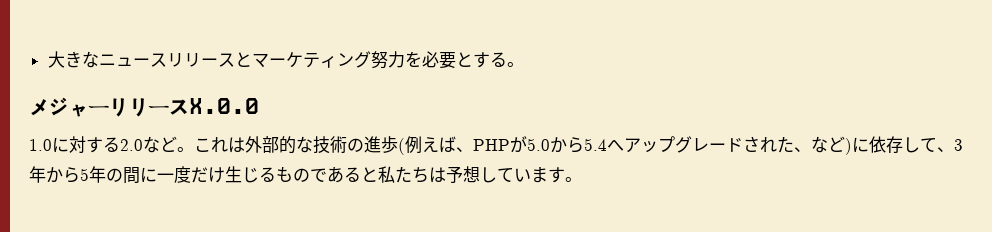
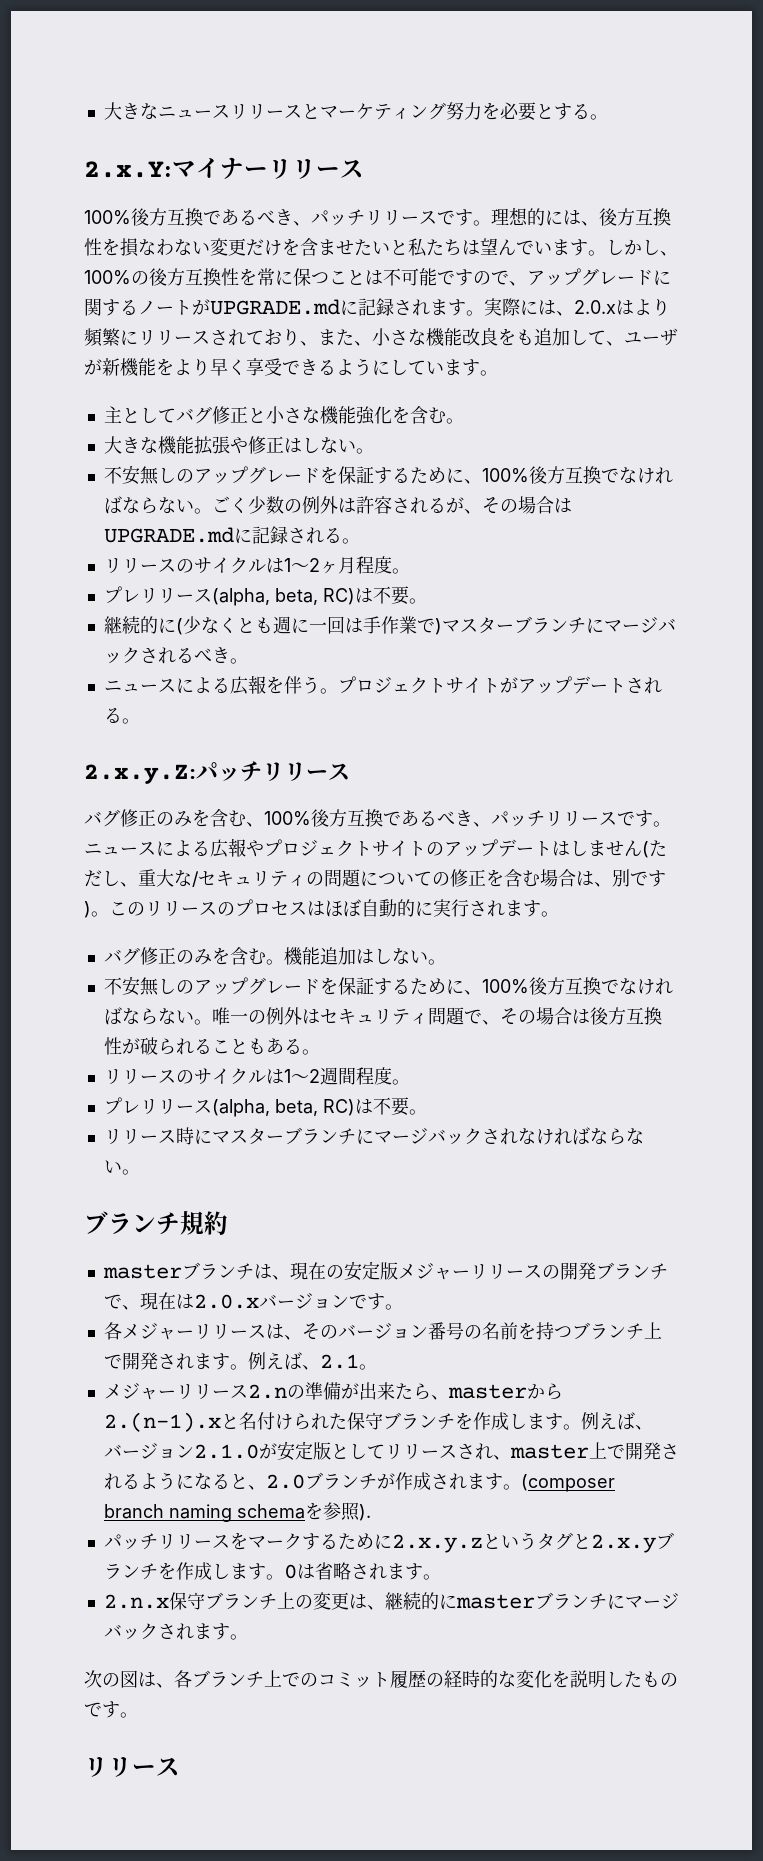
- メジャーリリースX.0.0
- 1.0に対する2.0など。これは外部的な技術の進歩(例えば、PHPが5.0から5.4へアップグレードされた、など)に依存して、3年から5年の間に一度だけ生じるものであると私たちは予想しています。
+ 2.x.Y:マイナーリリース
+ 100%後方互換であるべき、パッチリリースです。理想的には、後方互換性を損なわない変更だけを含ませたいと私たちは望んでいます。しかし、100%の後方互換性を常に保つことは不可能ですので、アップグレードに関するノートがUPGRADE.mdに記録されます。実際には、2.0.xはより頻繁にリリースされており、また、小さな機能改良をも追加して、ユーザが新機能をより早く享受できるようにしています。
+ 主としてバグ修正と小さな機能強化を含む。
+ 大きな機能拡張や修正はしない。
+ 不安無しのアップグレードを保証するために、100%後方互換でなければならない。ごく少数の例外は許容されるが、その場合はUPGRADE.mdに記録される。
+ リリースのサイクルは1～2ヶ月程度。
+ プレリリース(alpha, beta, RC)は不要。
+ 継続的に(少なくとも週に一回は手作業で)マスターブランチにマージバックされるべき。
+ ニュースによる広報を伴う。プロジェクトサイトがアップデートされる。
+ 2.x.y.Z:パッチリリース
+ バグ修正のみを含む、100%後方互換であるべき、パッチリリースです。ニュースによる広報やプロジェクトサイトのアップデートはしません(ただし、重大な/セキュリティの問題についての修正を含む場合は、別です)。このリリースのプロセスはほぼ自動的に実行されます。
+ バグ修正のみを含む。機能追加はしない。
+ 不安無しのアップグレードを保証するために、100%後方互換でなければならない。唯一の例外はセキュリティ問題で、その場合は後方互換性が破られることもある。
+ リリースのサイクルは1～2週間程度。
+ プレリリース(alpha, beta, RC)は不要。
+ リリース時にマスターブランチにマージバックされなければならない。
+ ブランチ規約
+ masterブランチは、現在の安定版メジャーリリースの開発ブランチで、現在は2.0.xバージョンです。
+ 各メジャーリリースは、そのバージョン番号の名前を持つブランチ上で開発されます。例えば、2.1。
+ メジャーリリース2.nの準備が出来たら、masterから2.(n-1).xと名付けられた保守ブランチを作成します。例えば、バージョン2.1.0が安定版としてリリースされ、master上で開発されるようになると、2.0ブランチが作成されます。(composer branch naming schemaを参照).
+ パッチリリースをマークするために2.x.y.zというタグと2.x.yブランチを作成します。0は省略されます。
+ 2.n.x保守ブランチ上の変更は、継続的にmasterブランチにマージバックされます。
+ 次の図は、各ブランチ上でのコミット履歴の経時的な変化を説明したものです。
+ リリース

